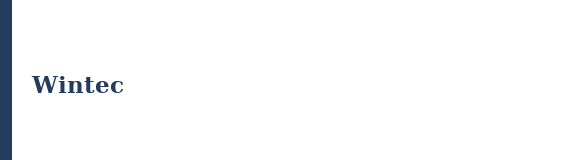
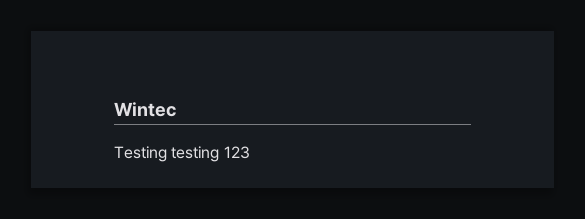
+ Testing testing 123

